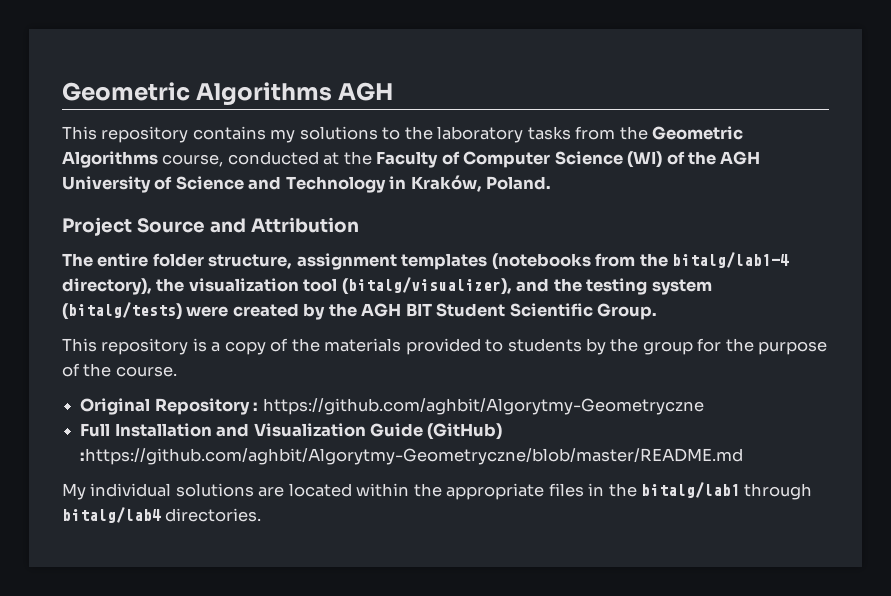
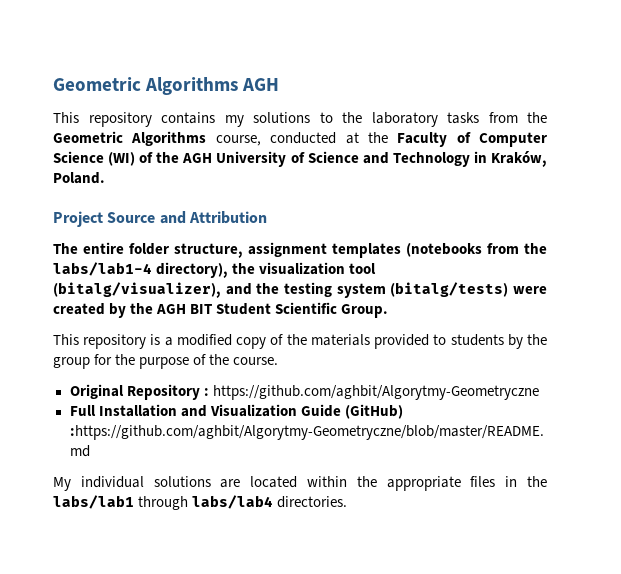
- The entire folder structure, assignment templates (notebooks from the bitalg/lab1-4 directory), the visualization tool (bitalg/visualizer), and the testing system (bitalg/tests) were created by the AGH BIT Student Scientific Group.
+ The entire folder structure, assignment templates (notebooks from the labs/lab1-4 directory), the visualization tool (bitalg/visualizer), and the testing system (bitalg/tests) were created by the AGH BIT Student Scientific Group.
- This repository is a copy of the materials provided to students by the group for the purpose of the course.
+ This repository is a modified copy of the materials provided to students by the group for the purpose of the course.
- My individual solutions are located within the appropriate files in the bitalg/lab1 through bitalg/lab4 directories.
+ My individual solutions are located within the appropriate files in the labs/lab1 through labs/lab4 directories.

